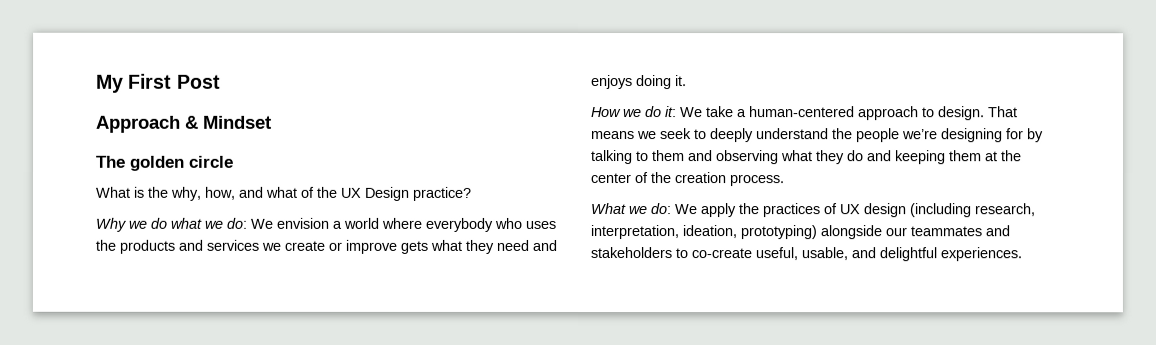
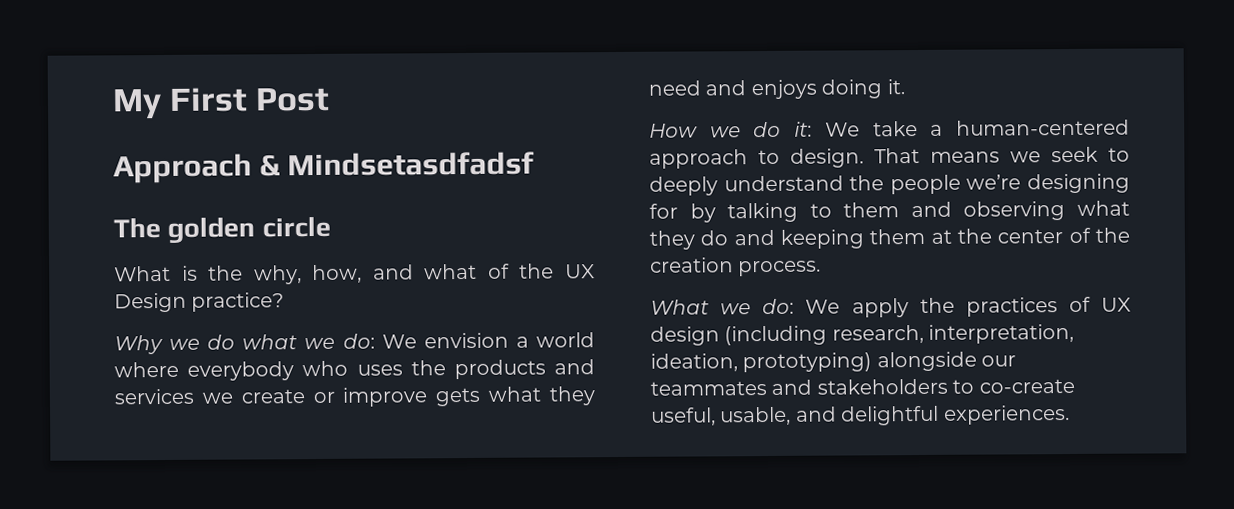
- Approach & Mindset
+ Approach & Mindsetasdfadsf

